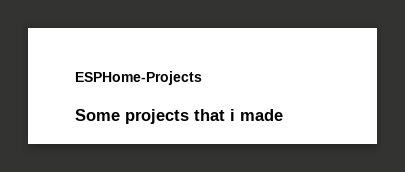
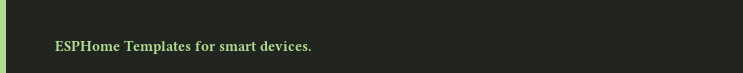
- ESPHome-Projects
- Some projects that i made
+ ESPHome Templates for smart devices.

